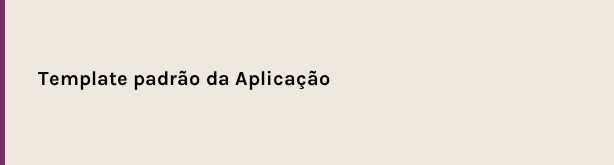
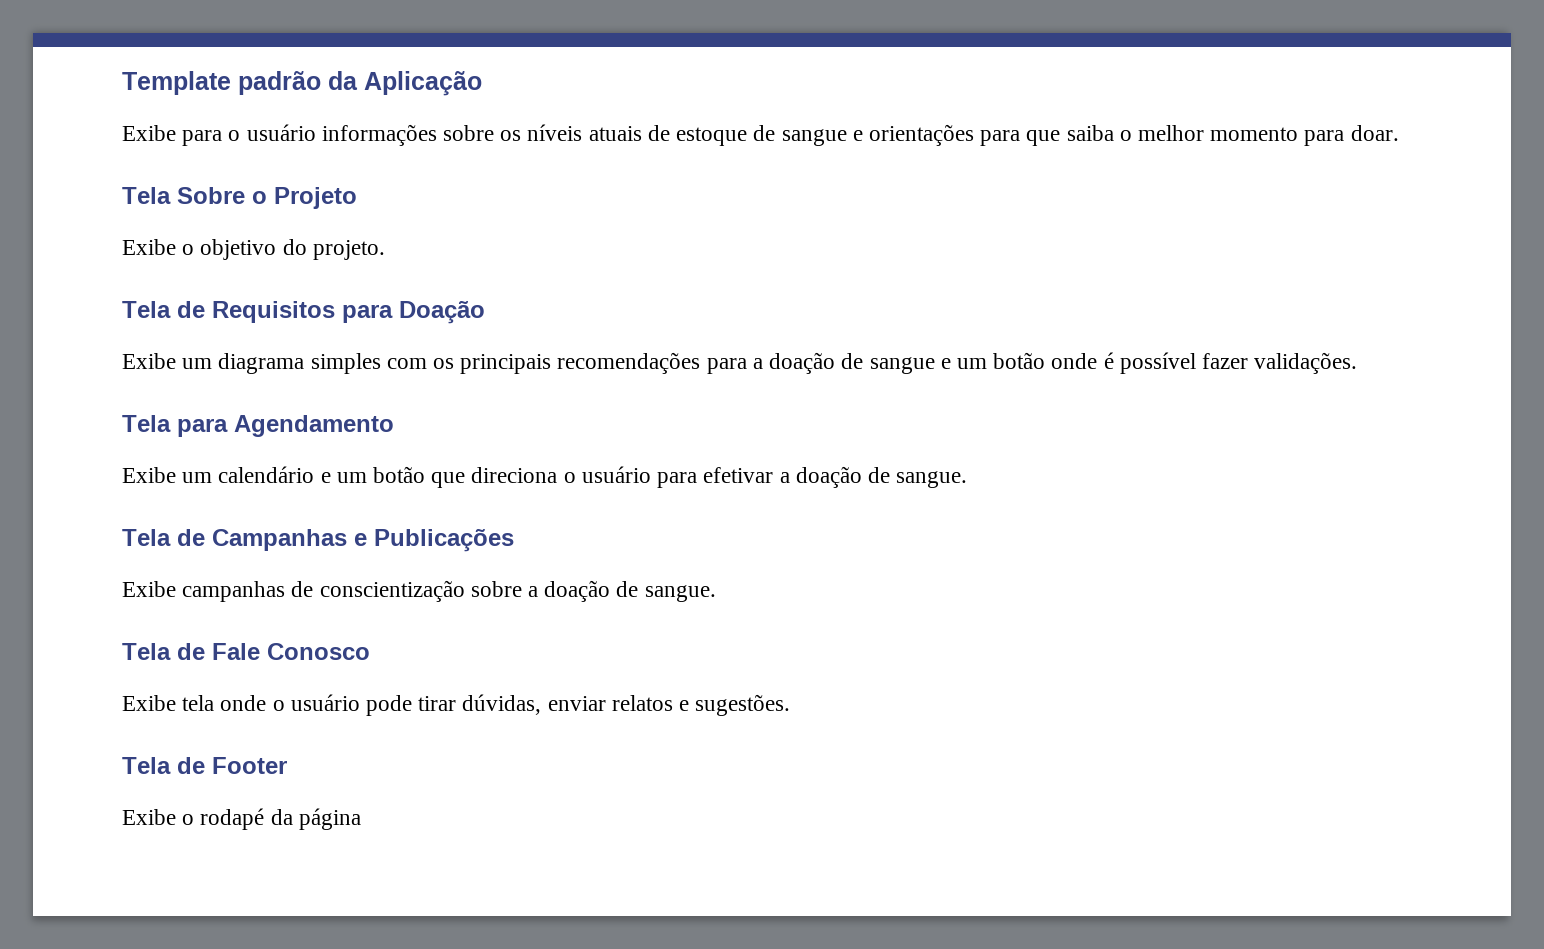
+ Exibe para o usuário informações sobre os níveis atuais de estoque de sangue e orientações para que saiba o melhor momento para doar.
+ Tela Sobre o Projeto
+ Exibe o objetivo do projeto.
+ Tela de Requisitos para Doação
+ Exibe um diagrama simples com os principais recomendações para a doação de sangue e um botão onde é possível fazer validações.
+ Tela para Agendamento
+ Exibe um calendário e um botão que direciona o usuário para efetivar a doação de sangue.
+ Tela de Campanhas e Publicações
+ Exibe campanhas de conscientização sobre a doação de sangue.
+ Tela de Fale Conosco
+ Exibe tela onde o usuário pode tirar dúvidas, enviar relatos e sugestões.
+ Tela de Footer
+ Exibe o rodapé da página

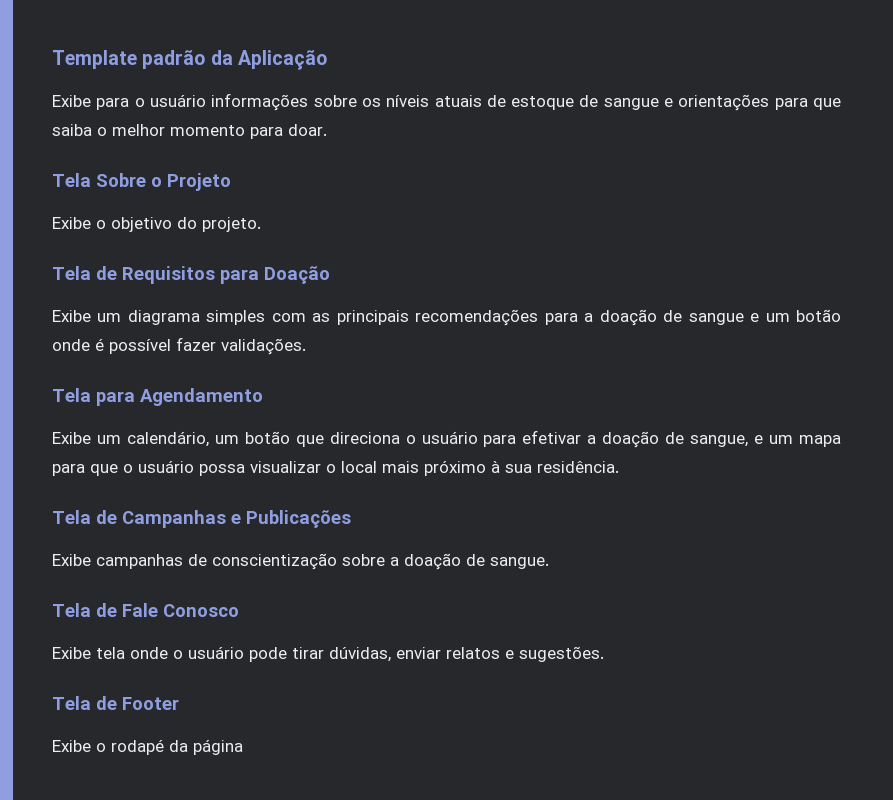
- Exibe um diagrama simples com os principais recomendações para a doação de sangue e um botão onde é possível fazer validações.
+ Exibe um diagrama simples com as principais recomendações para a doação de sangue e um botão onde é possível fazer validações.
- Exibe um calendário e um botão que direciona o usuário para efetivar a doação de sangue.
+ Exibe um calendário, um botão que direciona o usuário para efetivar a doação de sangue, e um mapa para que o usuário possa visualizar o local mais próximo à sua residência.

